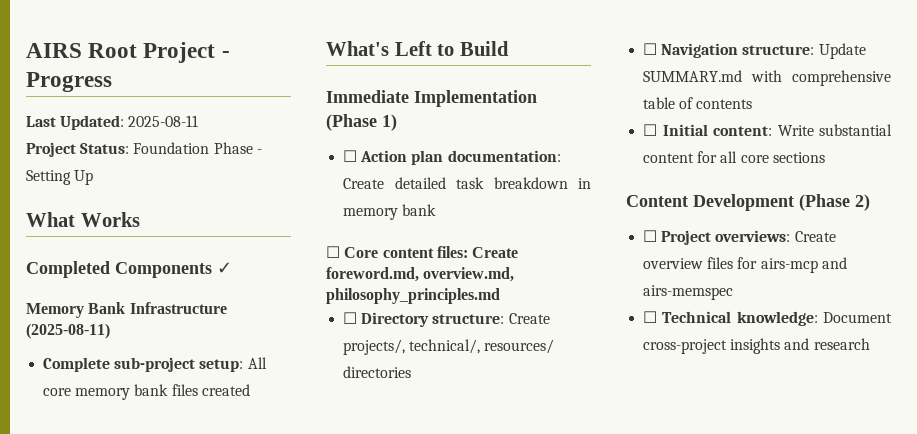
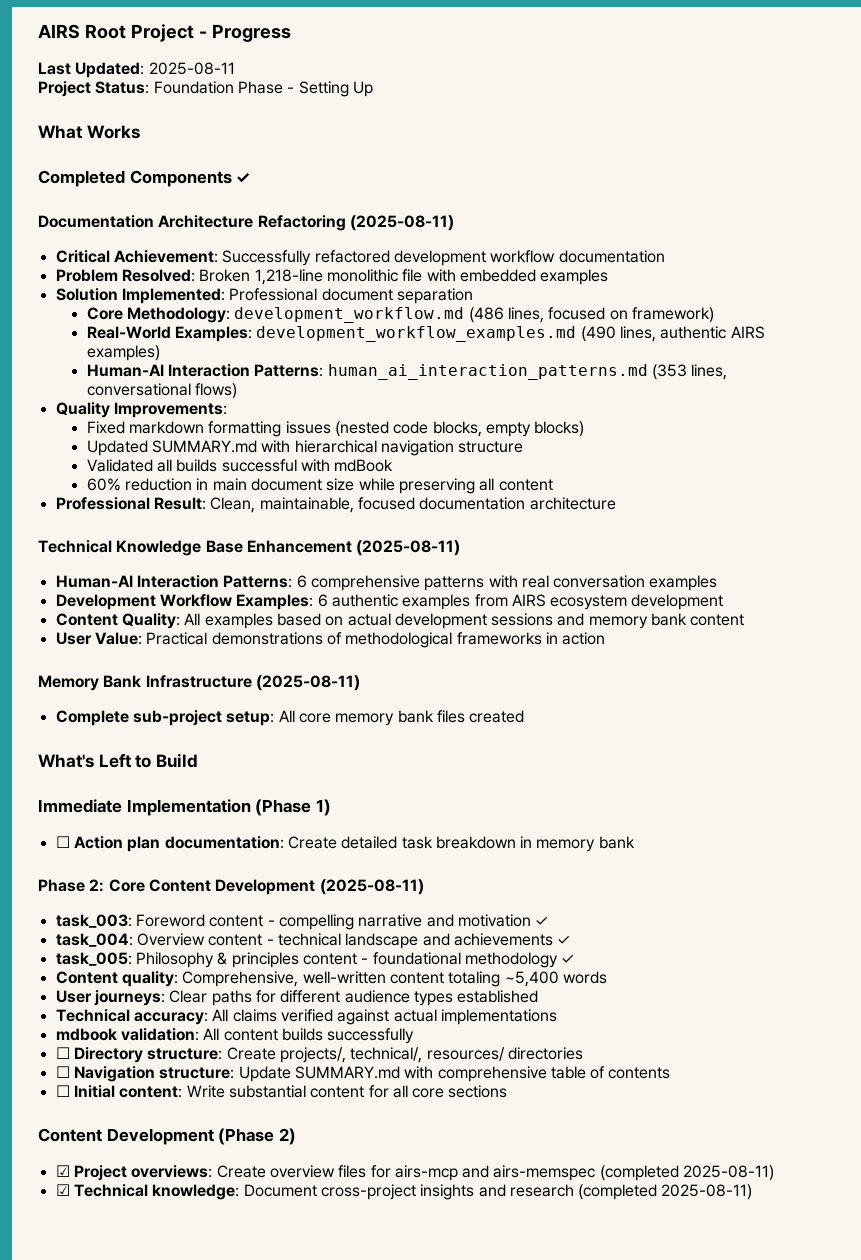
+ Documentation Architecture Refactoring (2025-08-11)
+ Critical Achievement: Successfully refactored development workflow documentation
+ Problem Resolved: Broken 1,218-line monolithic file with embedded examples
+ Solution Implemented: Professional document separation
+ Core Methodology: development_workflow.md (486 lines, focused on framework)
+ Real-World Examples: development_workflow_examples.md (490 lines, authentic AIRS examples)
+ Human-AI Interaction Patterns: human_ai_interaction_patterns.md (353 lines, conversational flows)
+ Quality Improvements:
+ Fixed markdown formatting issues (nested code blocks, empty blocks)
+ Updated SUMMARY.md with hierarchical navigation structure
+ Validated all builds successful with mdBook
+ 60% reduction in main document size while preserving all content
+ Professional Result: Clean, maintainable, focused documentation architecture
+ Technical Knowledge Base Enhancement (2025-08-11)
+ Human-AI Interaction Patterns: 6 comprehensive patterns with real conversation examples
+ Development Workflow Examples: 6 authentic examples from AIRS ecosystem development
+ Content Quality: All examples based on actual development sessions and memory bank content
+ User Value: Practical demonstrations of methodological frameworks in action
- ☐ Core content files: Create foreword.md, overview.md, philosophy_principles.md
+ Phase 2: Core Content Development (2025-08-11)
+ task_003: Foreword content - compelling narrative and motivation ✓
+ task_004: Overview content - technical landscape and achievements ✓
+ task_005: Philosophy & principles content - foundational methodology ✓
+ Content quality: Comprehensive, well-written content totaling ~5,400 words
+ User journeys: Clear paths for different audience types established
+ Technical accuracy: All claims verified against actual implementations
+ mdbook validation: All content builds successfully
- ☐ Project overviews: Create overview files for airs-mcp and airs-memspec
- ☐ Technical knowledge: Document cross-project insights and research
+ ☑ Project overviews: Create overview files for airs-mcp and airs-memspec (completed 2025-08-11)
+ ☑ Technical knowledge: Document cross-project insights and research (completed 2025-08-11)

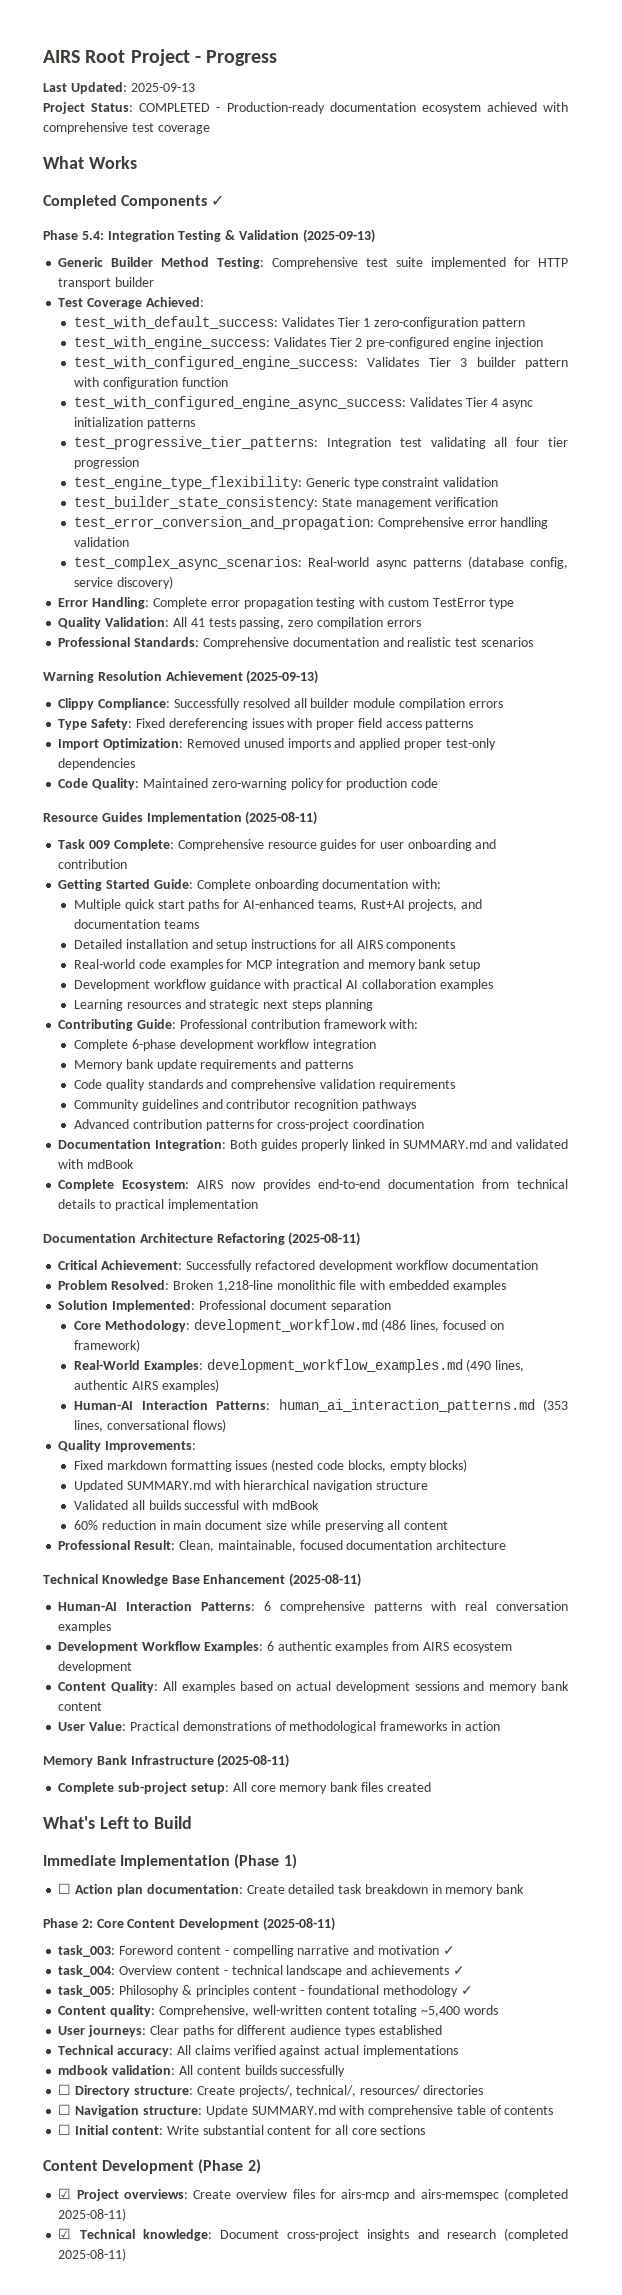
- Last Updated: 2025-08-11
+ Last Updated: 2025-09-13
- Project Status: Foundation Phase - Setting Up
+ Project Status: COMPLETED - Production-ready documentation ecosystem achieved with comprehensive test coverage
+ Phase 5.4: Integration Testing & Validation (2025-09-13)
+ Generic Builder Method Testing: Comprehensive test suite implemented for HTTP transport builder
+ Test Coverage Achieved:
+ test_with_default_success: Validates Tier 1 zero-configuration pattern
+ test_with_engine_success: Validates Tier 2 pre-configured engine injection
+ test_with_configured_engine_success: Validates Tier 3 builder pattern with configuration function
+ test_with_configured_engine_async_success: Validates Tier 4 async initialization patterns
+ test_progressive_tier_patterns: Integration test validating all four tier progression
+ test_engine_type_flexibility: Generic type constraint validation
+ test_builder_state_consistency: State management verification
+ test_error_conversion_and_propagation: Comprehensive error handling validation
+ test_complex_async_scenarios: Real-world async patterns (database config, service discovery)
+ Error Handling: Complete error propagation testing with custom TestError type
+ Quality Validation: All 41 tests passing, zero compilation errors
+ Professional Standards: Comprehensive documentation and realistic test scenarios
+ Warning Resolution Achievement (2025-09-13)
+ Clippy Compliance: Successfully resolved all builder module compilation errors
+ Type Safety: Fixed dereferencing issues with proper field access patterns
+ Import Optimization: Removed unused imports and applied proper test-only dependencies
+ Code Quality: Maintained zero-warning policy for production code
+ Resource Guides Implementation (2025-08-11)
+ Task 009 Complete: Comprehensive resource guides for user onboarding and contribution
+ Getting Started Guide: Complete onboarding documentation with:
+ Multiple quick start paths for AI-enhanced teams, Rust+AI projects, and documentation teams
+ Detailed installation and setup instructions for all AIRS components
+ Real-world code examples for MCP integration and memory bank setup
+ Development workflow guidance with practical AI collaboration examples
+ Learning resources and strategic next steps planning
+ Contributing Guide: Professional contribution framework with:
+ Complete 6-phase development workflow integration
+ Memory bank update requirements and patterns
+ Code quality standards and comprehensive validation requirements
+ Community guidelines and contributor recognition pathways
+ Advanced contribution patterns for cross-project coordination
+ Documentation Integration: Both guides properly linked in SUMMARY.md and validated with mdBook
+ Complete Ecosystem: AIRS now provides end-to-end documentation from technical details to practical implementation

